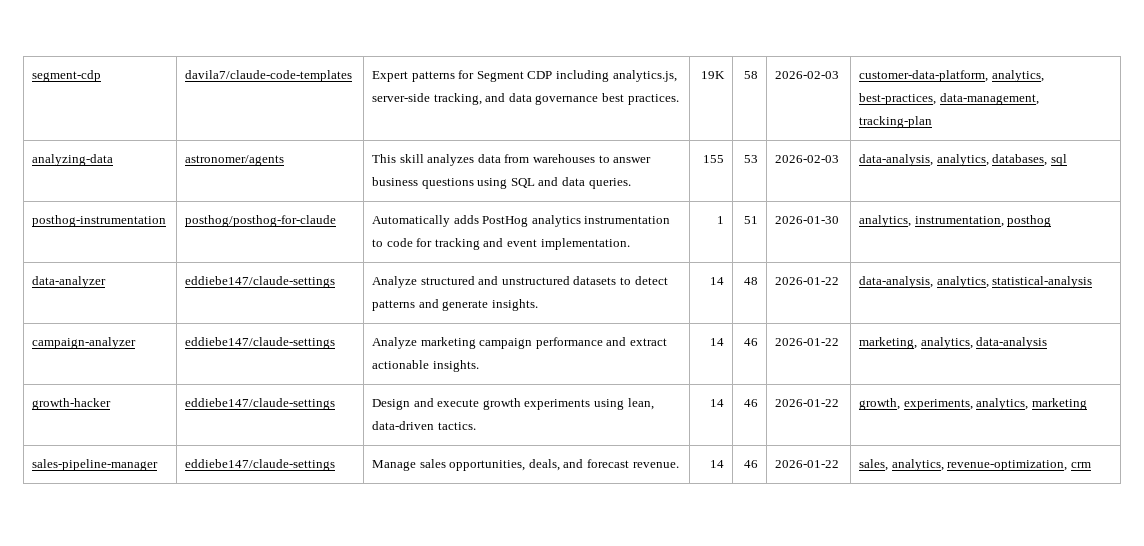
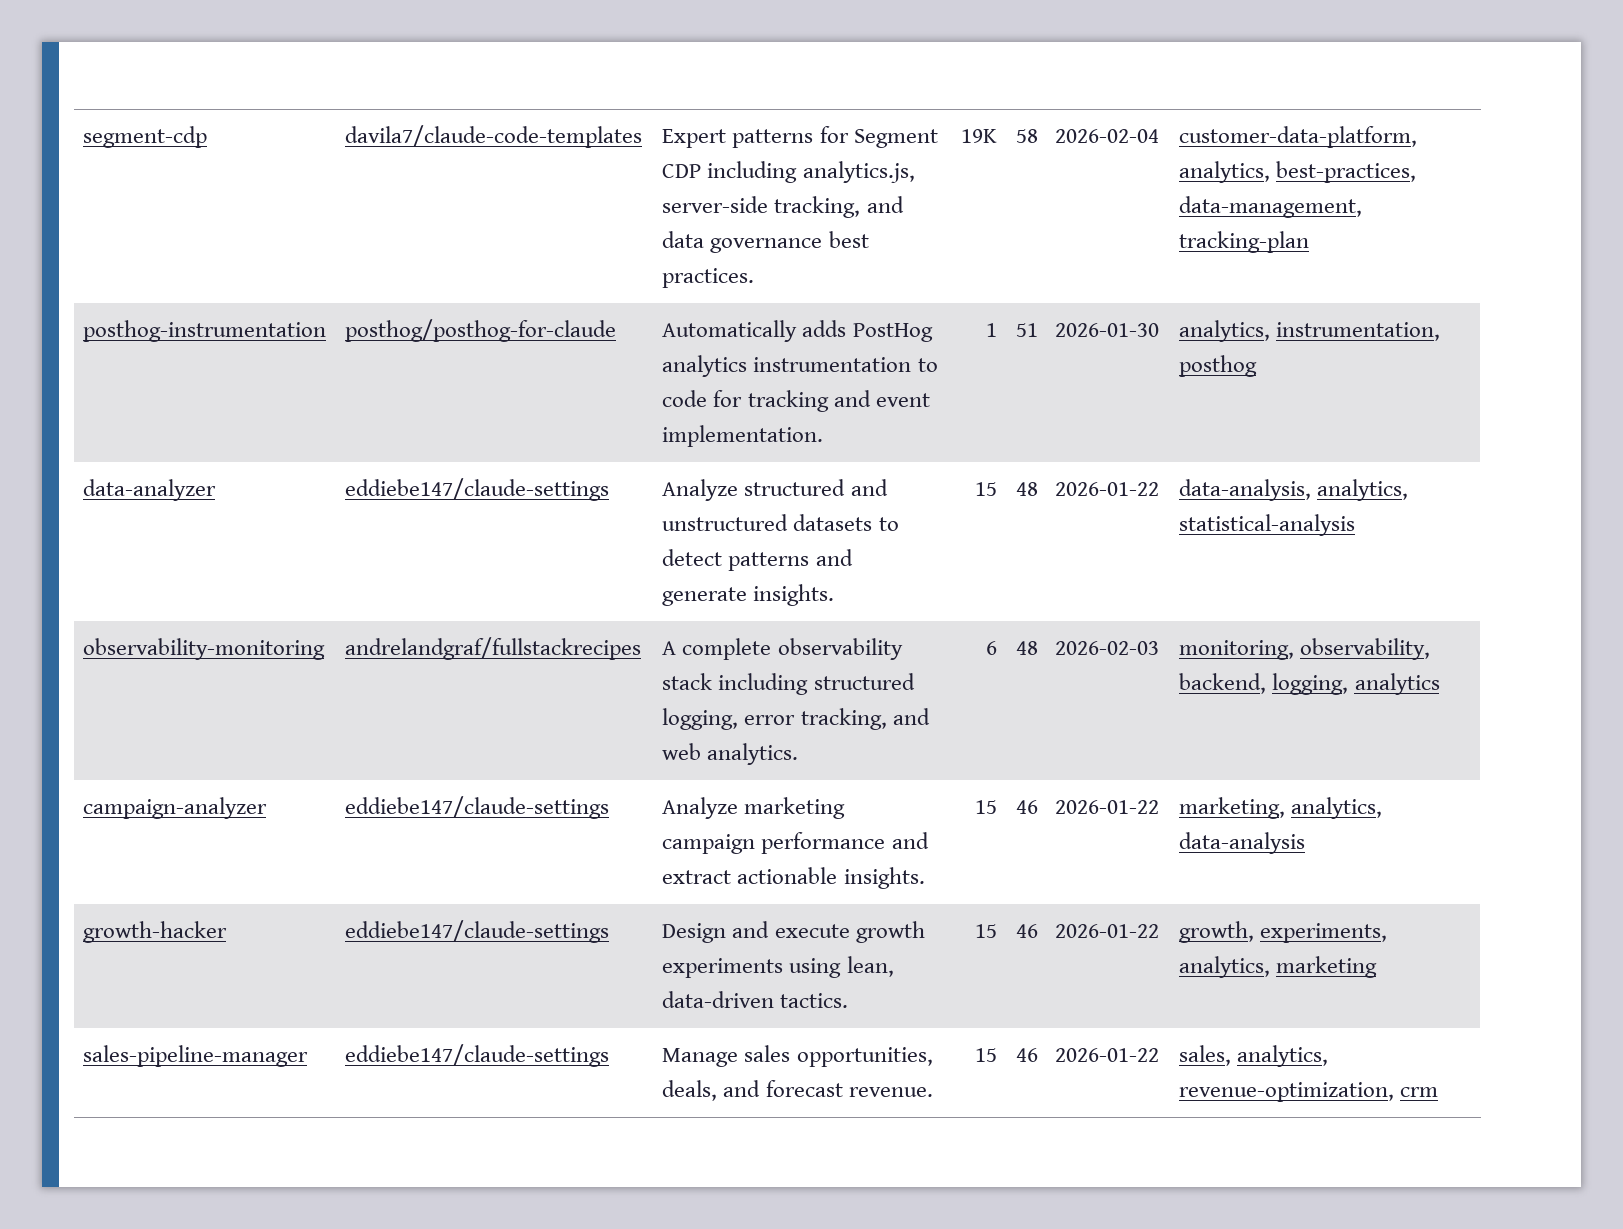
- segment-cdp | davila7/claude-code-templates | Expert patterns for Segment CDP including analytics.js, server-side tracking, and data governance best practices. | 19K | 58 | 2026-02-03 | customer-data-platform, analytics, best-practices, data-management, tracking-plan
+ segment-cdp | davila7/claude-code-templates | Expert patterns for Segment CDP including analytics.js, server-side tracking, and data governance best practices. | 19K | 58 | 2026-02-04 | customer-data-platform, analytics, best-practices, data-management, tracking-plan
- analyzing-data | astronomer/agents | This skill analyzes data from warehouses to answer business questions using SQL and data queries. | 155 | 53 | 2026-02-03 | data-analysis, analytics, databases, sql
- data-analyzer | eddiebe147/claude-settings | Analyze structured and unstructured datasets to detect patterns and generate insights. | 14 | 48 | 2026-01-22 | data-analysis, analytics, statistical-analysis
+ data-analyzer | eddiebe147/claude-settings | Analyze structured and unstructured datasets to detect patterns and generate insights. | 15 | 48 | 2026-01-22 | data-analysis, analytics, statistical-analysis
+ observability-monitoring | andrelandgraf/fullstackrecipes | A complete observability stack including structured logging, error tracking, and web analytics. | 6 | 48 | 2026-02-03 | monitoring, observability, backend, logging, analytics
- campaign-analyzer | eddiebe147/claude-settings | Analyze marketing campaign performance and extract actionable insights. | 14 | 46 | 2026-01-22 | marketing, analytics, data-analysis
+ campaign-analyzer | eddiebe147/claude-settings | Analyze marketing campaign performance and extract actionable insights. | 15 | 46 | 2026-01-22 | marketing, analytics, data-analysis
- growth-hacker | eddiebe147/claude-settings | Design and execute growth experiments using lean, data-driven tactics. | 14 | 46 | 2026-01-22 | growth, experiments, analytics, marketing
+ growth-hacker | eddiebe147/claude-settings | Design and execute growth experiments using lean, data-driven tactics. | 15 | 46 | 2026-01-22 | growth, experiments, analytics, marketing
- sales-pipeline-manager | eddiebe147/claude-settings | Manage sales opportunities, deals, and forecast revenue. | 14 | 46 | 2026-01-22 | sales, analytics, revenue-optimization, crm
+ sales-pipeline-manager | eddiebe147/claude-settings | Manage sales opportunities, deals, and forecast revenue. | 15 | 46 | 2026-01-22 | sales, analytics, revenue-optimization, crm

